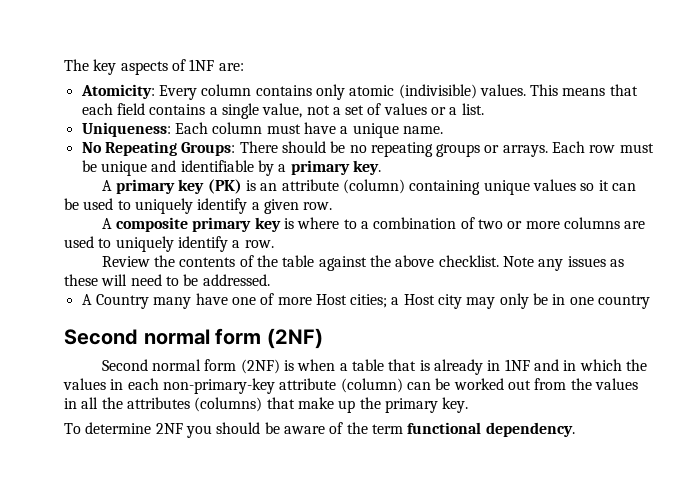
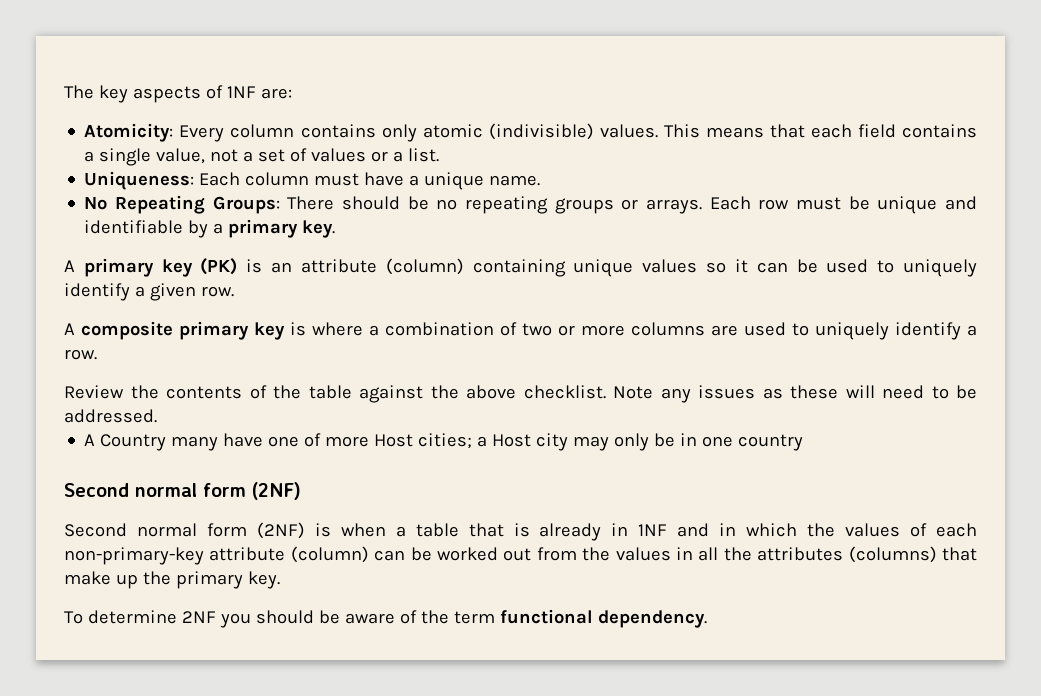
- A composite primary key is where to a combination of two or more columns are used to uniquely identify a row.
+ A composite primary key is where a combination of two or more columns are used to uniquely identify a row.
- Second normal form (2NF) is when a table that is already in 1NF and in which the values in each non-primary-key attribute (column) can be worked out from the values in all the attributes (columns) that make up the primary key.
+ Second normal form (2NF) is when a table that is already in 1NF and in which the values of each non-primary-key attribute (column) can be worked out from the values in all the attributes (columns) that make up the primary key.

